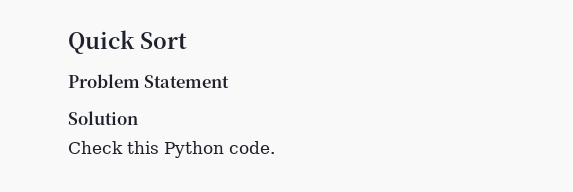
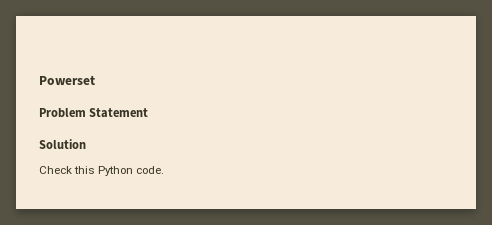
- Quick Sort
+ Powerset

